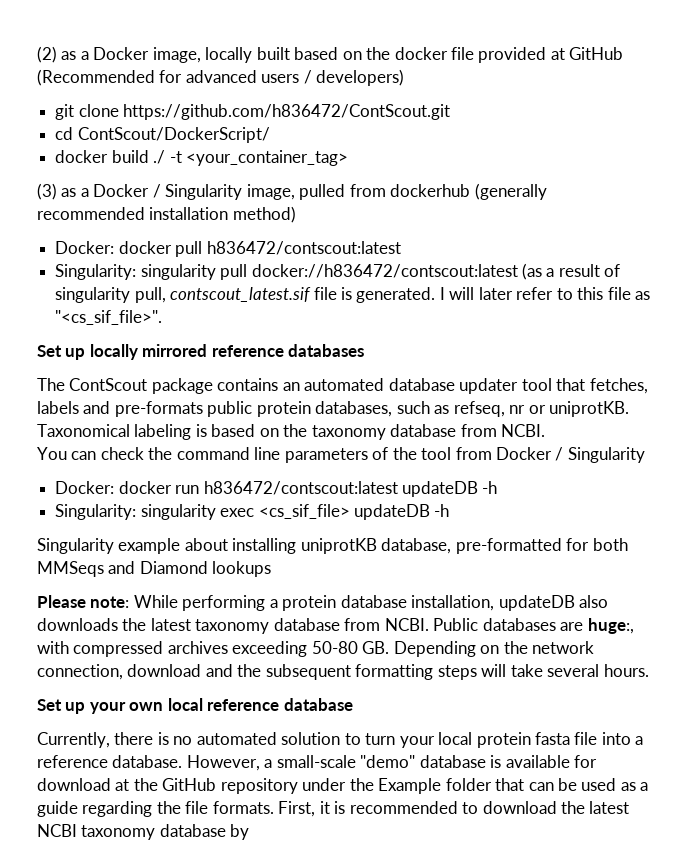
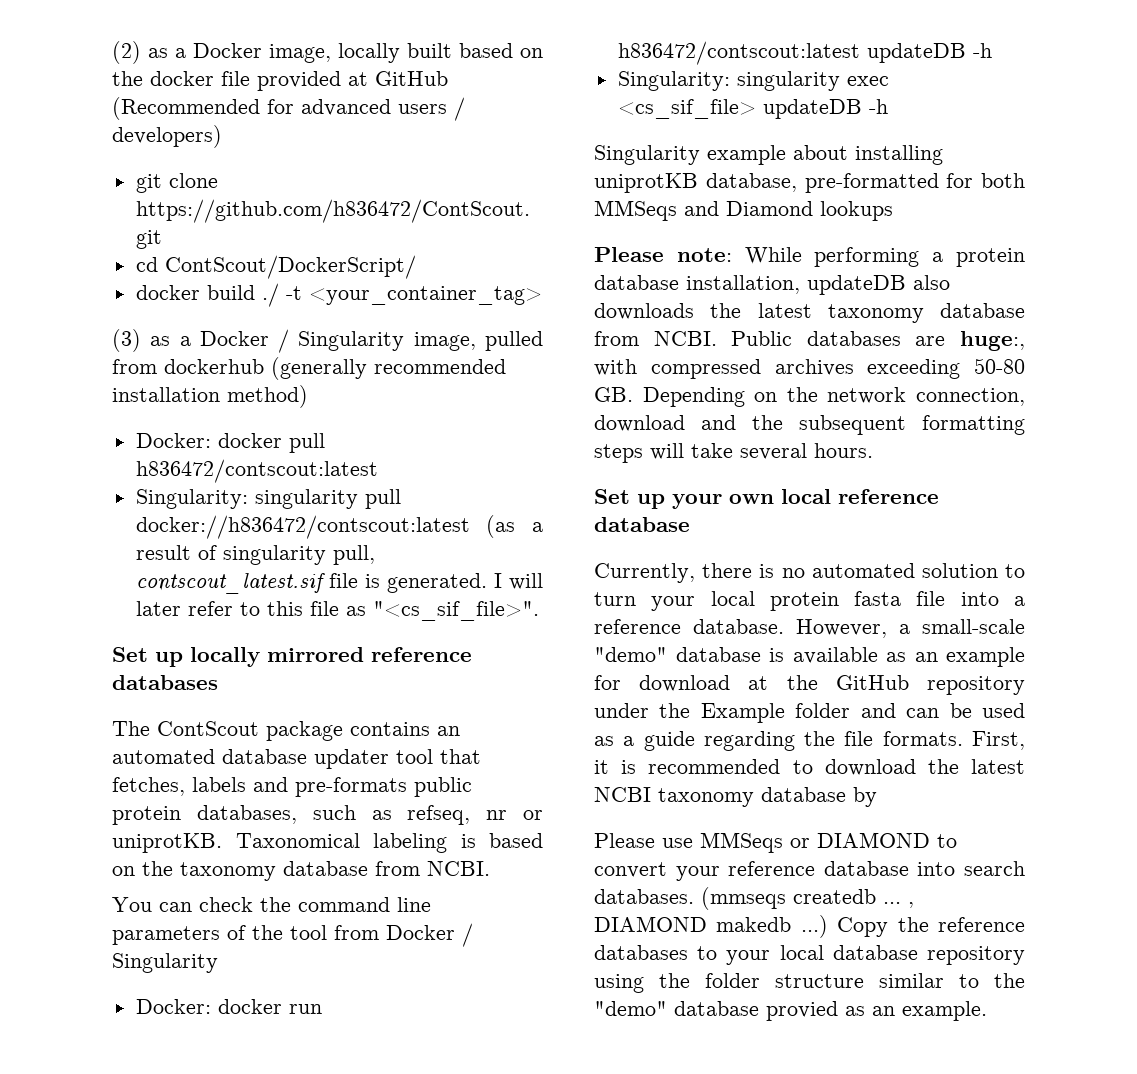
- However, a small-scale "demo" database is available for download at the GitHub repository under the Example folder that can be used as a guide regarding the file formats.
+ However, a small-scale "demo" database is available as an example for download at the GitHub repository under the Example folder and can be used as a guide regarding the file formats.
+ Please use MMSeqs or DIAMOND to convert your reference database into search databases. (mmseqs createdb ... , DIAMOND makedb ...) Copy the reference databases to your local database repository using the folder structure similar to the "demo" database provied as an example.

